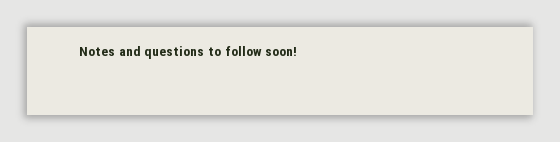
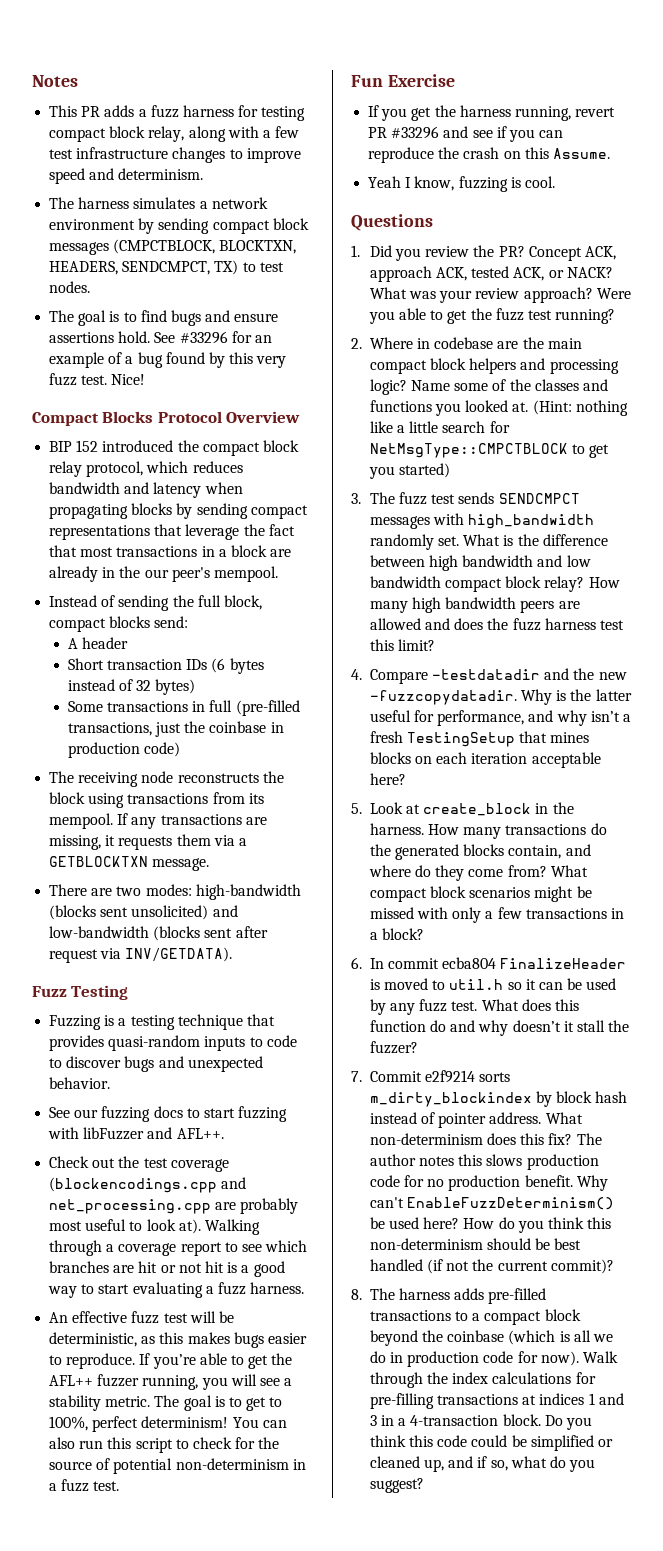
- Notes and questions to follow soon!
+ Notes
+ This PR adds a fuzz harness for testing compact block relay, along with a few test infrastructure changes to improve speed and determinism.
+ The harness simulates a network environment by sending compact block messages (CMPCTBLOCK, BLOCKTXN, HEADERS, SENDCMPCT, TX) to test nodes.
+ The goal is to find bugs and ensure assertions hold. See #33296 for an example of a bug found by this very fuzz test. Nice!
+ Compact Blocks Protocol Overview
+ BIP 152 introduced the compact block relay protocol, which reduces bandwidth and latency when propagating blocks by sending compact representations that leverage the fact that most transactions in a block are already in the our peer's mempool.
+ Instead of sending the full block, compact blocks send:
+ A header
+ Short transaction IDs (6 bytes instead of 32 bytes)
+ Some transactions in full (pre-filled transactions, just the coinbase in production code)
+ The receiving node reconstructs the block using transactions from its mempool. If any transactions are missing, it requests them via a GETBLOCKTXN message.
+ There are two modes: high-bandwidth (blocks sent unsolicited) and low-bandwidth (blocks sent after request via INV/GETDATA).
+ Fuzz Testing
+ Fuzzing is a testing technique that provides quasi-random inputs to code to discover bugs and unexpected behavior.
+ See our fuzzing docs to start fuzzing with libFuzzer and AFL++.
+ Check out the test coverage (blockencodings.cpp and net_processing.cpp are probably most useful to look at). Walking through a coverage report to see which branches are hit or not hit is a good way to start evaluating a fuzz harness.
+ An effective fuzz test will be deterministic, as this makes bugs easier to reproduce. If you’re able to get the AFL++ fuzzer running, you will see a stability metric. The goal is to get to 100%, perfect determinism! You can also run this script to check for the source of potential non-determinism in a fuzz test.
+ Fun Exercise
+ If you get the harness running, revert PR #33296 and see if you can reproduce the crash on this Assume.
+ Yeah I know, fuzzing is cool.
+ Questions
+ 1. Did you review the PR? Concept ACK, approach ACK, tested ACK, or NACK? What was your review approach? Were you able to get the fuzz test running?
+ 2. Where in codebase are the main compact block helpers and processing logic? Name some of the classes and functions you looked at. (Hint: nothing like a little search for NetMsgType::CMPCTBLOCK to get you started)
+ 3. The fuzz test sends SENDCMPCT messages with high_bandwidth randomly set. What is the difference between high bandwidth and low bandwidth compact block relay? How many high bandwidth peers are allowed and does the fuzz harness test this limit?
+ 4. Compare -testdatadir and the new -fuzzcopydatadir. Why is the latter useful for performance, and why isn’t a fresh TestingSetup that mines blocks on each iteration acceptable here?
+ 5. Look at create_block in the harness. How many transactions do the generated blocks contain, and where do they come from? What compact block scenarios might be missed with only a few transactions in a block?
+ 6. In commit ecba804 FinalizeHeader is moved to util.h so it can be used by any fuzz test. What does this function do and why doesn’t it stall the fuzzer?
+ 7. Commit e2f9214 sorts m_dirty_blockindex by block hash instead of pointer address. What non-determinism does this fix? The author notes this slows production code for no production benefit. Why can't EnableFuzzDeterminism() be used here? How do you think this non-determinism should be best handled (if not the current commit)?
+ 8. The harness adds pre-filled transactions to a compact block beyond the coinbase (which is all we do in production code for now). Walk through the index calculations for pre-filling transactions at indices 1 and 3 in a 4-transaction block. Do you think this code could be simplified or cleaned up, and if so, what do you suggest?

